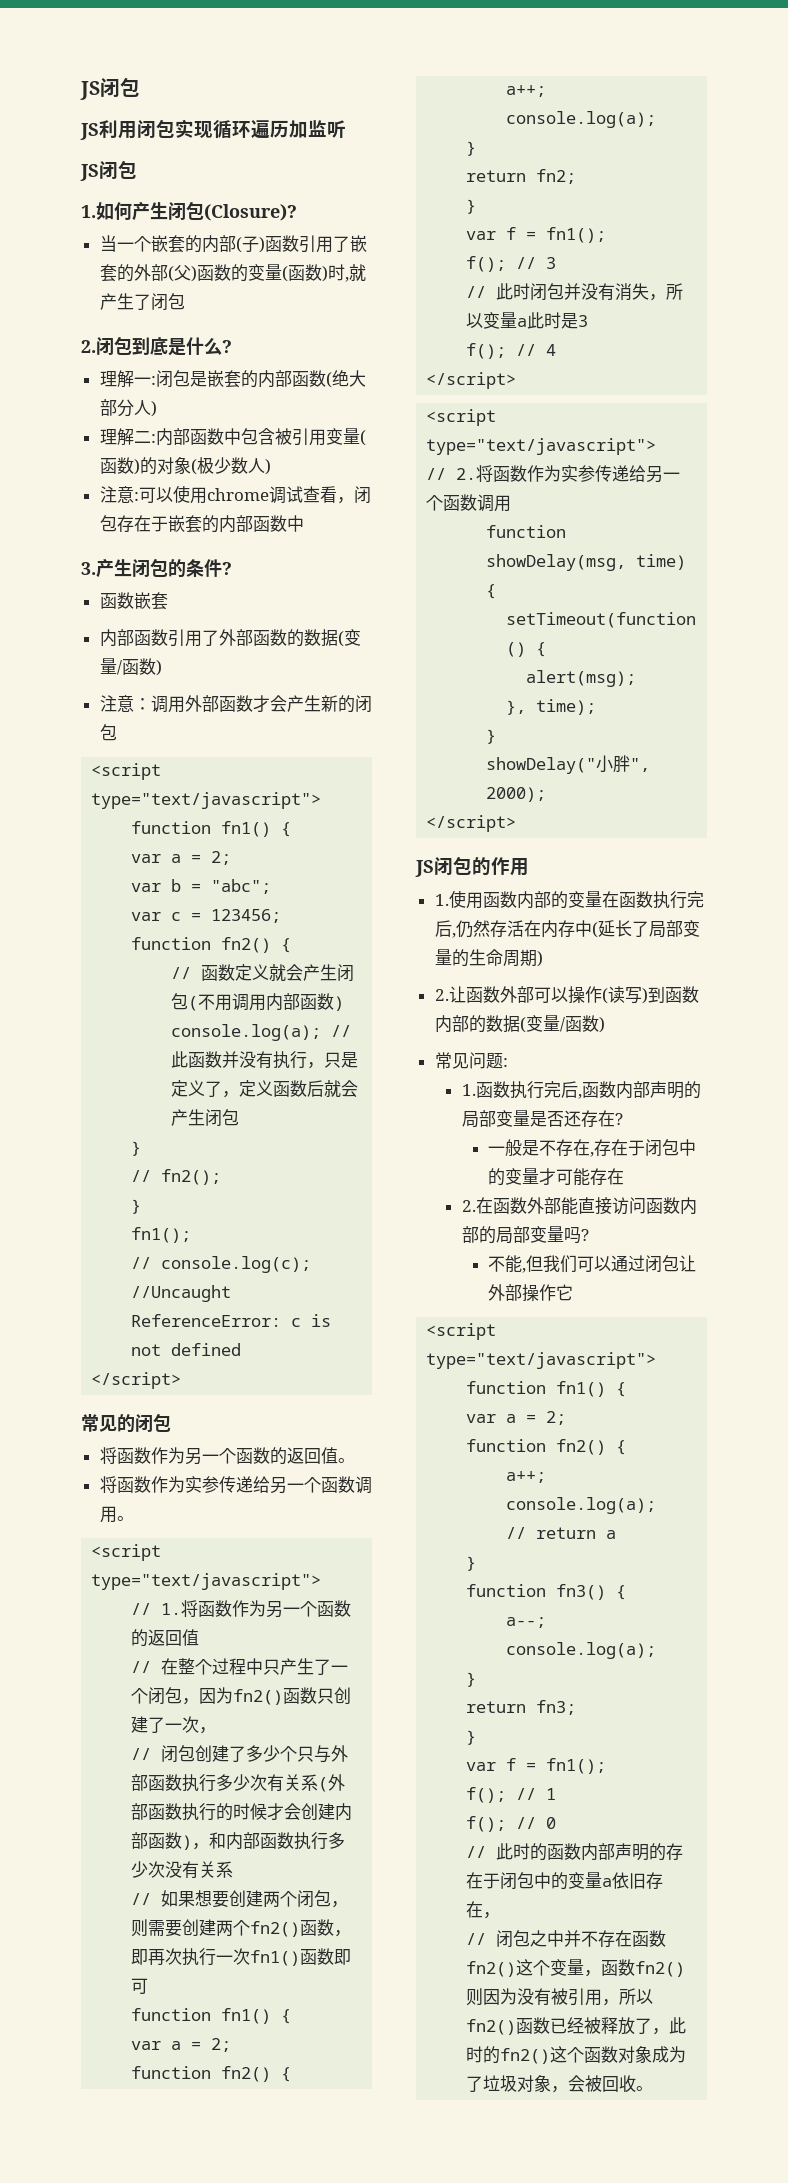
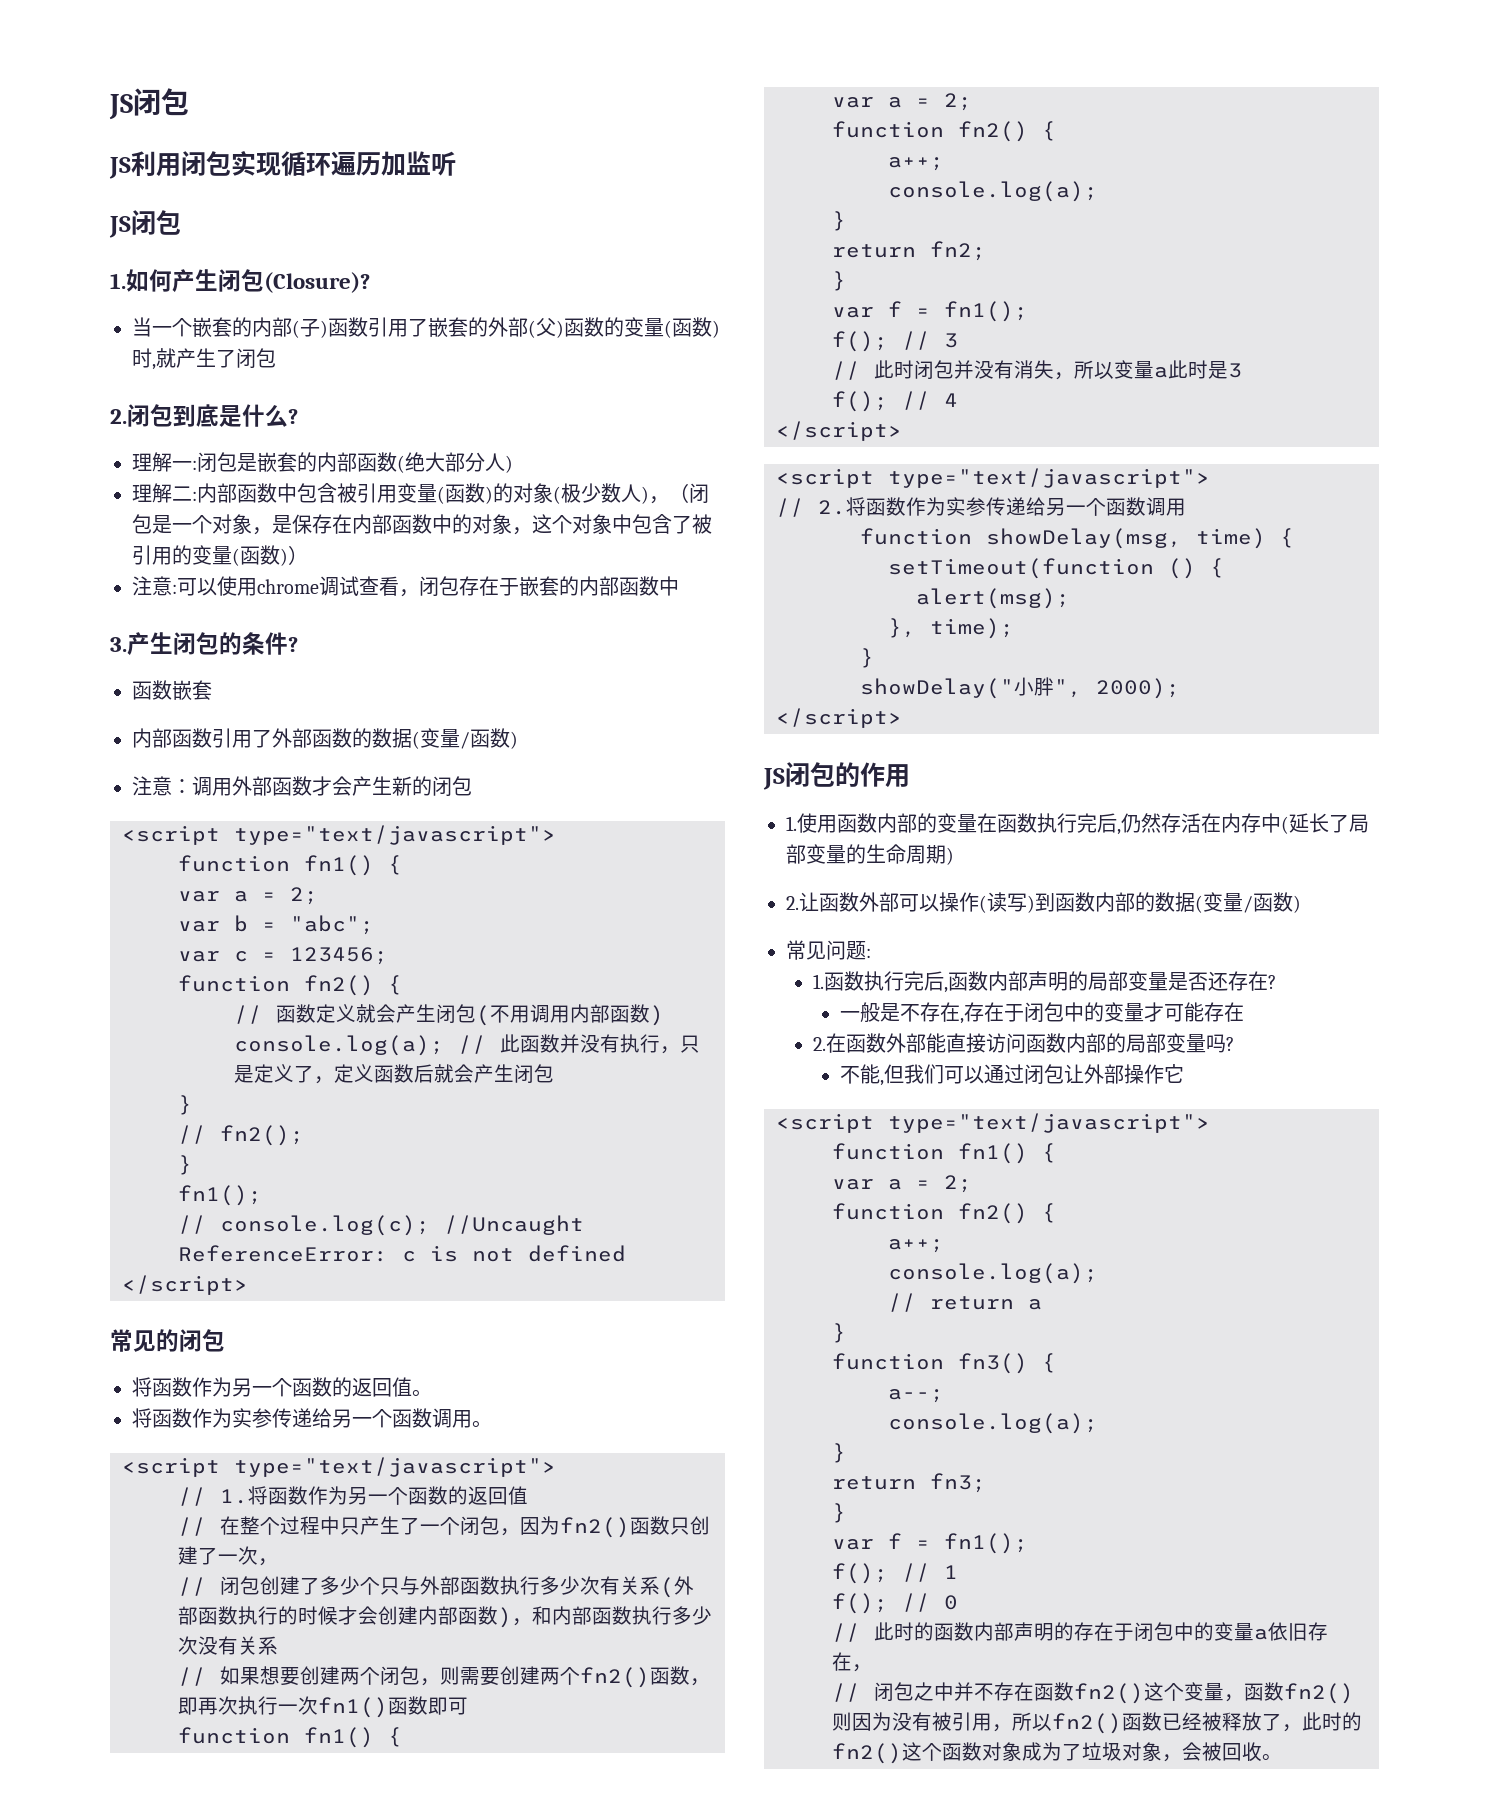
- 理解二:内部函数中包含被引用变量(函数)的对象(极少数人)
+ 理解二:内部函数中包含被引用变量(函数)的对象(极少数人)，（闭包是一个对象，是保存在内部函数中的对象，这个对象中包含了被引用的变量(函数)）

